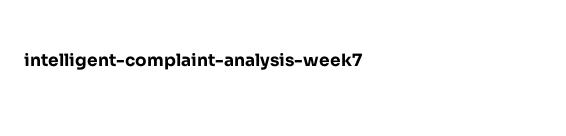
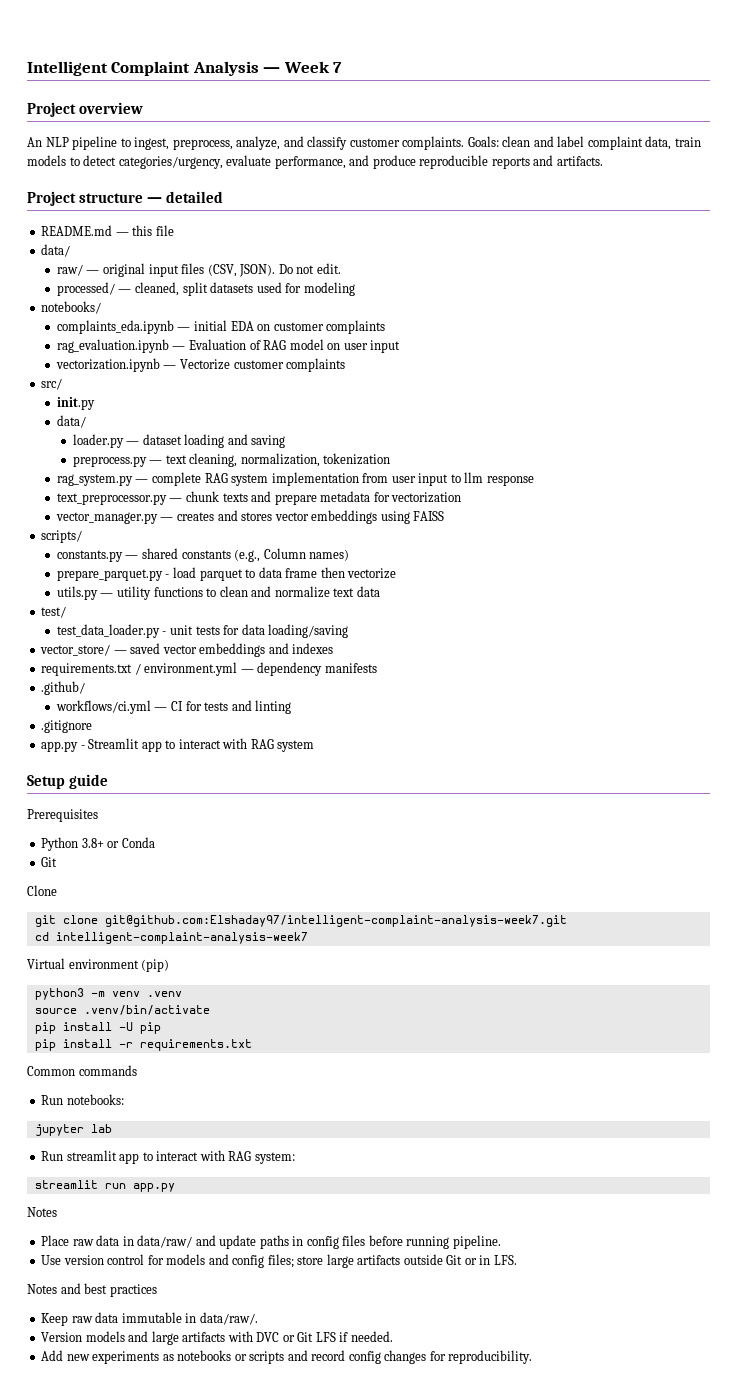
- intelligent-complaint-analysis-week7
+ Intelligent Complaint Analysis — Week 7
+ Project overview
+ An NLP pipeline to ingest, preprocess, analyze, and classify customer complaints. Goals: clean and label complaint data, train models to detect categories/urgency, evaluate performance, and produce reproducible reports and artifacts.
+ Project structure — detailed
+ README.md — this file
+ data/
+ raw/ — original input files (CSV, JSON). Do not edit.
+ processed/ — cleaned, split datasets used for modeling
+ notebooks/
+ complaints_eda.ipynb — initial EDA on customer complaints
+ rag_evaluation.ipynb — Evaluation of RAG model on user input
+ vectorization.ipynb — Vectorize customer complaints
+ src/
+ init.py
+ data/
+ loader.py — dataset loading and saving
+ preprocess.py — text cleaning, normalization, tokenization
+ rag_system.py — complete RAG system implementation from user input to llm response
+ text_preprocessor.py — chunk texts and prepare metadata for vectorization
+ vector_manager.py — creates and stores vector embeddings using FAISS
+ scripts/
+ constants.py — shared constants (e.g., Column names)
+ prepare_parquet.py - load parquet to data frame then vectorize
+ utils.py — utility functions to clean and normalize text data
+ test/
+ test_data_loader.py - unit tests for data loading/saving
+ vector_store/ — saved vector embeddings and indexes
+ requirements.txt / environment.yml — dependency manifests
+ .github/
+ workflows/ci.yml — CI for tests and linting
+ .gitignore
+ app.py - Streamlit app to interact with RAG system
+ Setup guide
+ Prerequisites
+ Python 3.8+ or Conda
+ Git
+ Clone
+ git clone git@github.com:Elshaday97/intelligent-complaint-analysis-week7.git
+ cd intelligent-complaint-analysis-week7
+ Virtual environment (pip)
+ python3 -m venv .venv
+ source .venv/bin/activate
+ pip install -U pip
+ pip install -r requirements.txt
+ Common commands
+ Run notebooks:
+ jupyter lab
+ Run streamlit app to interact with RAG system:
+ streamlit run app.py
+ Notes
+ Place raw data in data/raw/ and update paths in config files before running pipeline.
+ Use version control for models and config files; store large artifacts outside Git or in LFS.
+ Notes and best practices
+ Keep raw data immutable in data/raw/.
+ Version models and large artifacts with DVC or Git LFS if needed.
+ Add new experiments as notebooks or scripts and record config changes for reproducibility.

